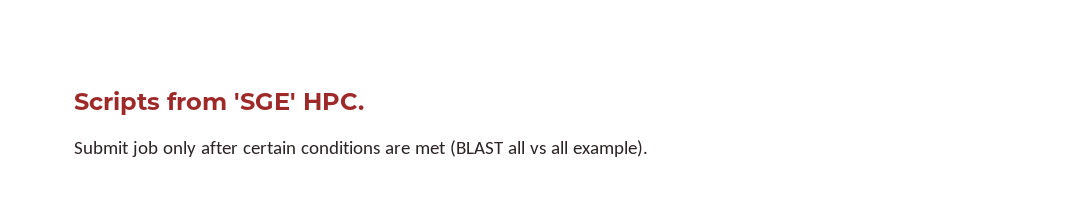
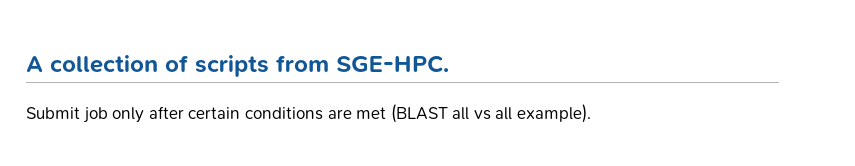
- Scripts from 'SGE' HPC.
+ A collection of scripts from SGE-HPC.

